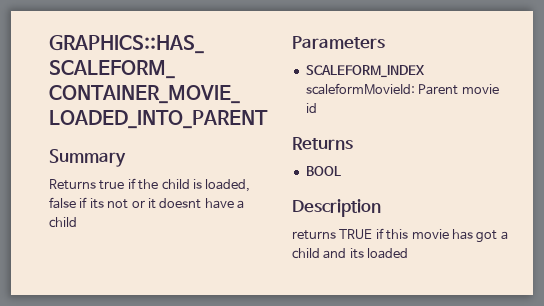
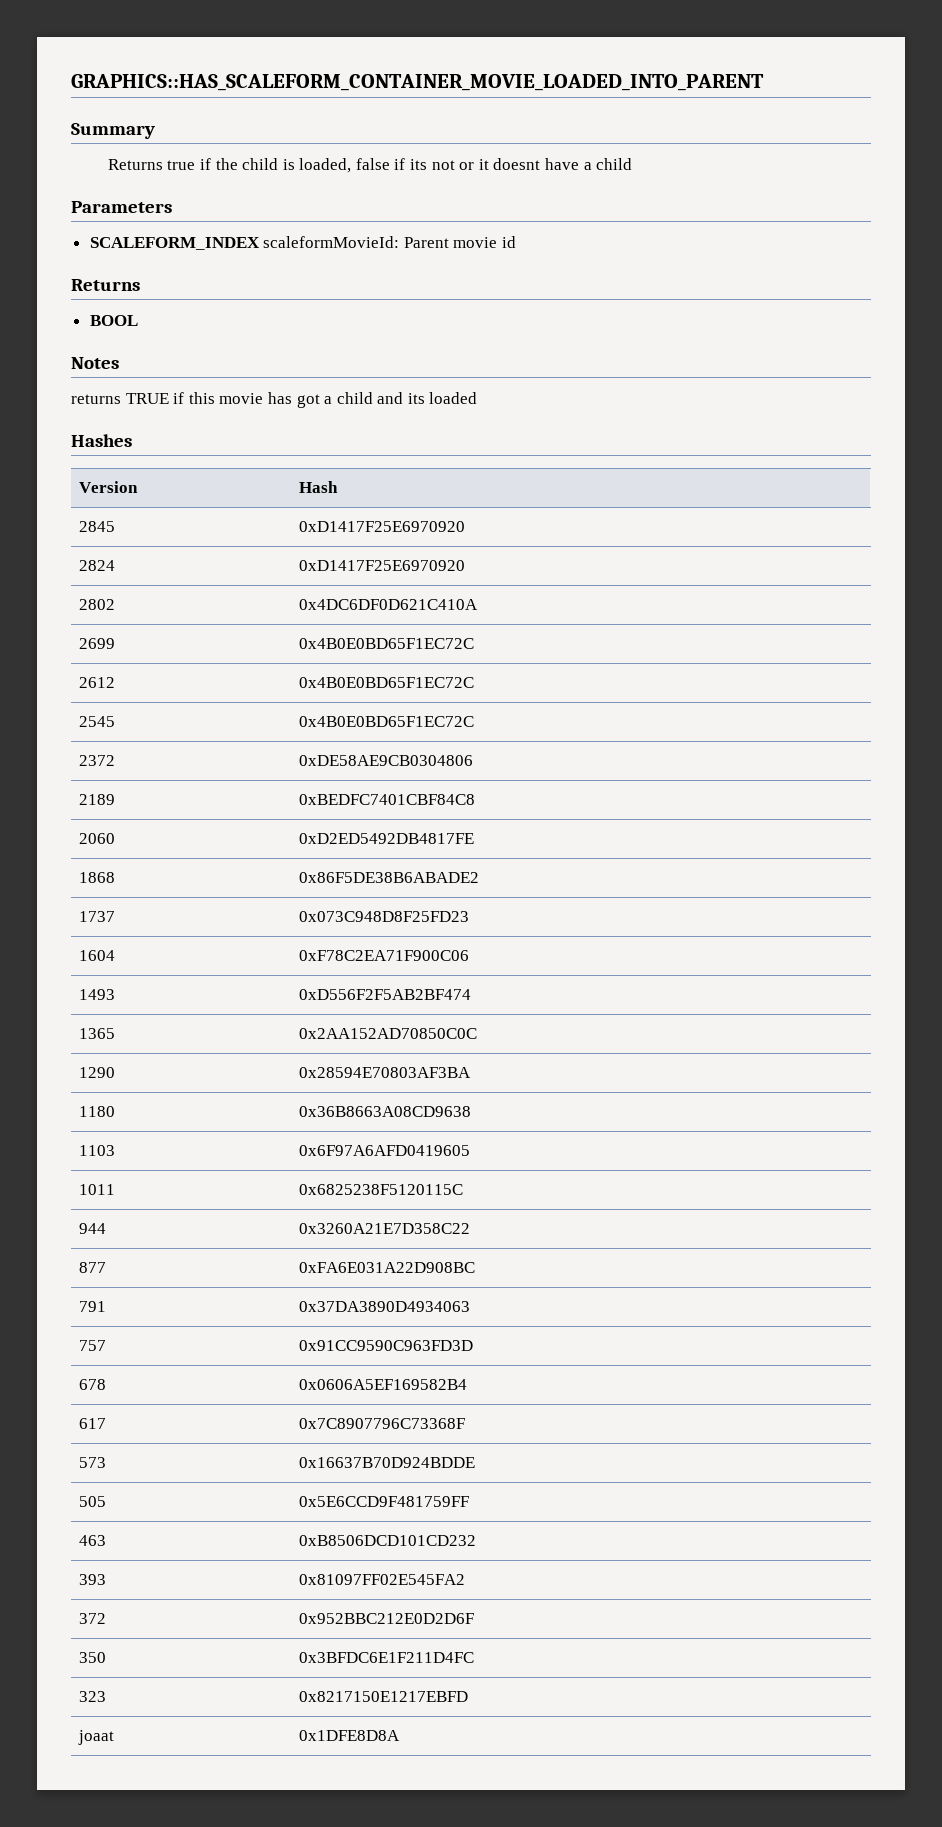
- Description
+ Notes
+ Hashes
+ Version | Hash
+ 2845 | 0xD1417F25E6970920
+ 2824 | 0xD1417F25E6970920
+ 2802 | 0x4DC6DF0D621C410A
+ 2699 | 0x4B0E0BD65F1EC72C
+ 2612 | 0x4B0E0BD65F1EC72C
+ 2545 | 0x4B0E0BD65F1EC72C
+ 2372 | 0xDE58AE9CB0304806
+ 2189 | 0xBEDFC7401CBF84C8
+ 2060 | 0xD2ED5492DB4817FE
+ 1868 | 0x86F5DE38B6ABADE2
+ 1737 | 0x073C948D8F25FD23
+ 1604 | 0xF78C2EA71F900C06
+ 1493 | 0xD556F2F5AB2BF474
+ 1365 | 0x2AA152AD70850C0C
+ 1290 | 0x28594E70803AF3BA
+ 1180 | 0x36B8663A08CD9638
+ 1103 | 0x6F97A6AFD0419605
+ 1011 | 0x6825238F5120115C
+ 944 | 0x3260A21E7D358C22
+ 877 | 0xFA6E031A22D908BC
+ 791 | 0x37DA3890D4934063
+ 757 | 0x91CC9590C963FD3D
+ 678 | 0x0606A5EF169582B4
+ 617 | 0x7C8907796C73368F
+ 573 | 0x16637B70D924BDDE
+ 505 | 0x5E6CCD9F481759FF
+ 463 | 0xB8506DCD101CD232
+ 393 | 0x81097FF02E545FA2
+ 372 | 0x952BBC212E0D2D6F
+ 350 | 0x3BFDC6E1F211D4FC
+ 323 | 0x8217150E1217EBFD
+ joaat | 0x1DFE8D8A

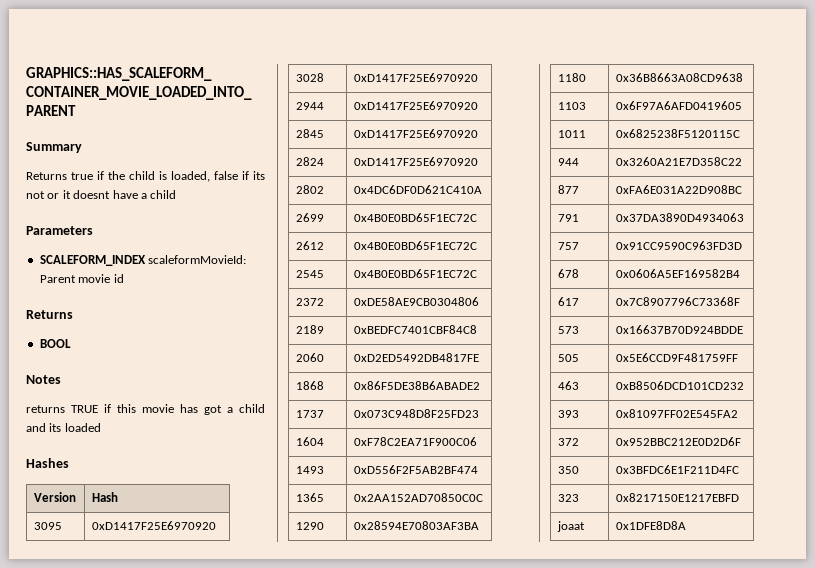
+ 3095 | 0xD1417F25E6970920
+ 3028 | 0xD1417F25E6970920
+ 2944 | 0xD1417F25E6970920

